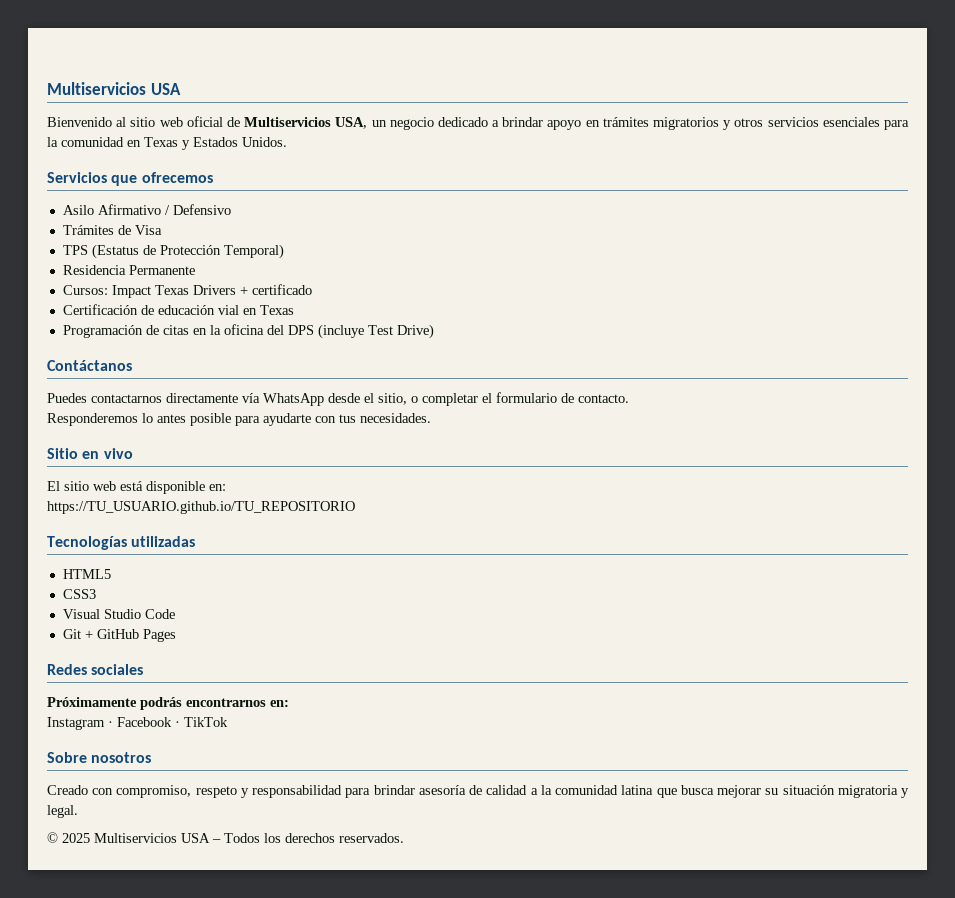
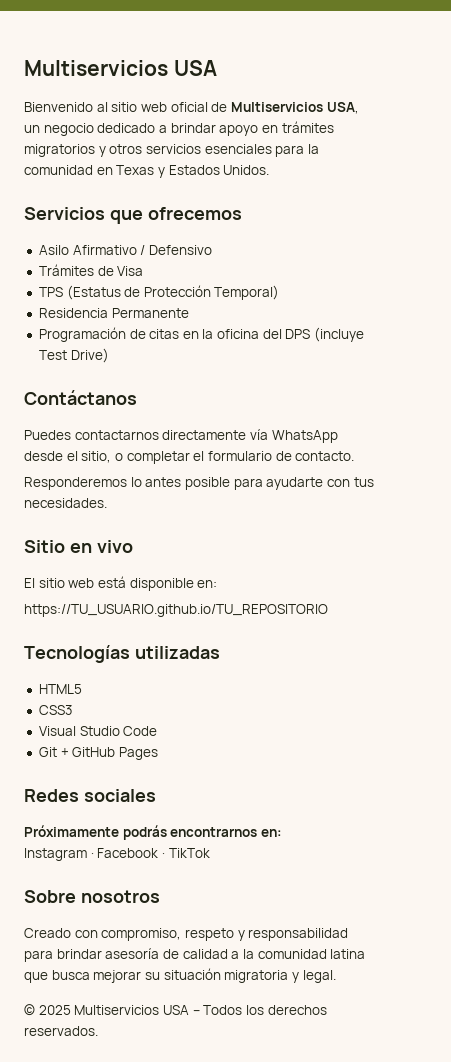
- Cursos: Impact Texas Drivers + certificado
- Certificación de educación vial en Texas

